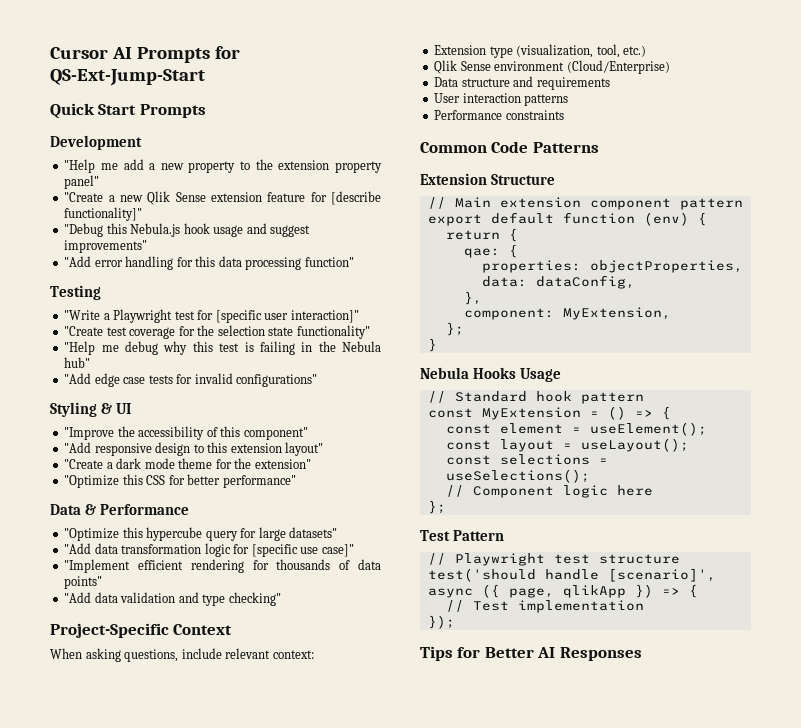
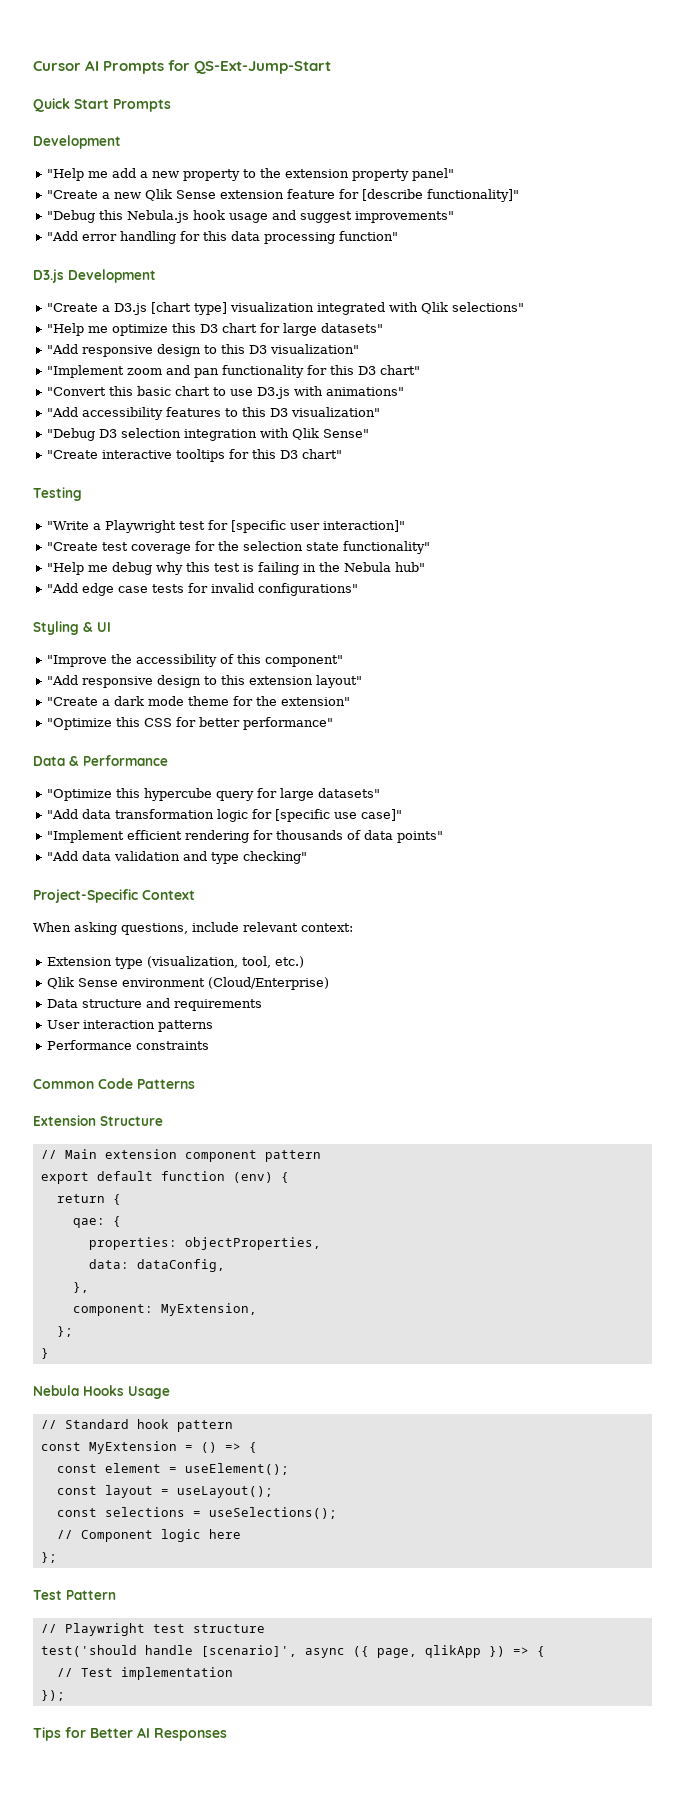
+ D3.js Development
+ "Create a D3.js [chart type] visualization integrated with Qlik selections"
+ "Help me optimize this D3 chart for large datasets"
+ "Add responsive design to this D3 visualization"
+ "Implement zoom and pan functionality for this D3 chart"
+ "Convert this basic chart to use D3.js with animations"
+ "Add accessibility features to this D3 visualization"
+ "Debug D3 selection integration with Qlik Sense"
+ "Create interactive tooltips for this D3 chart"

